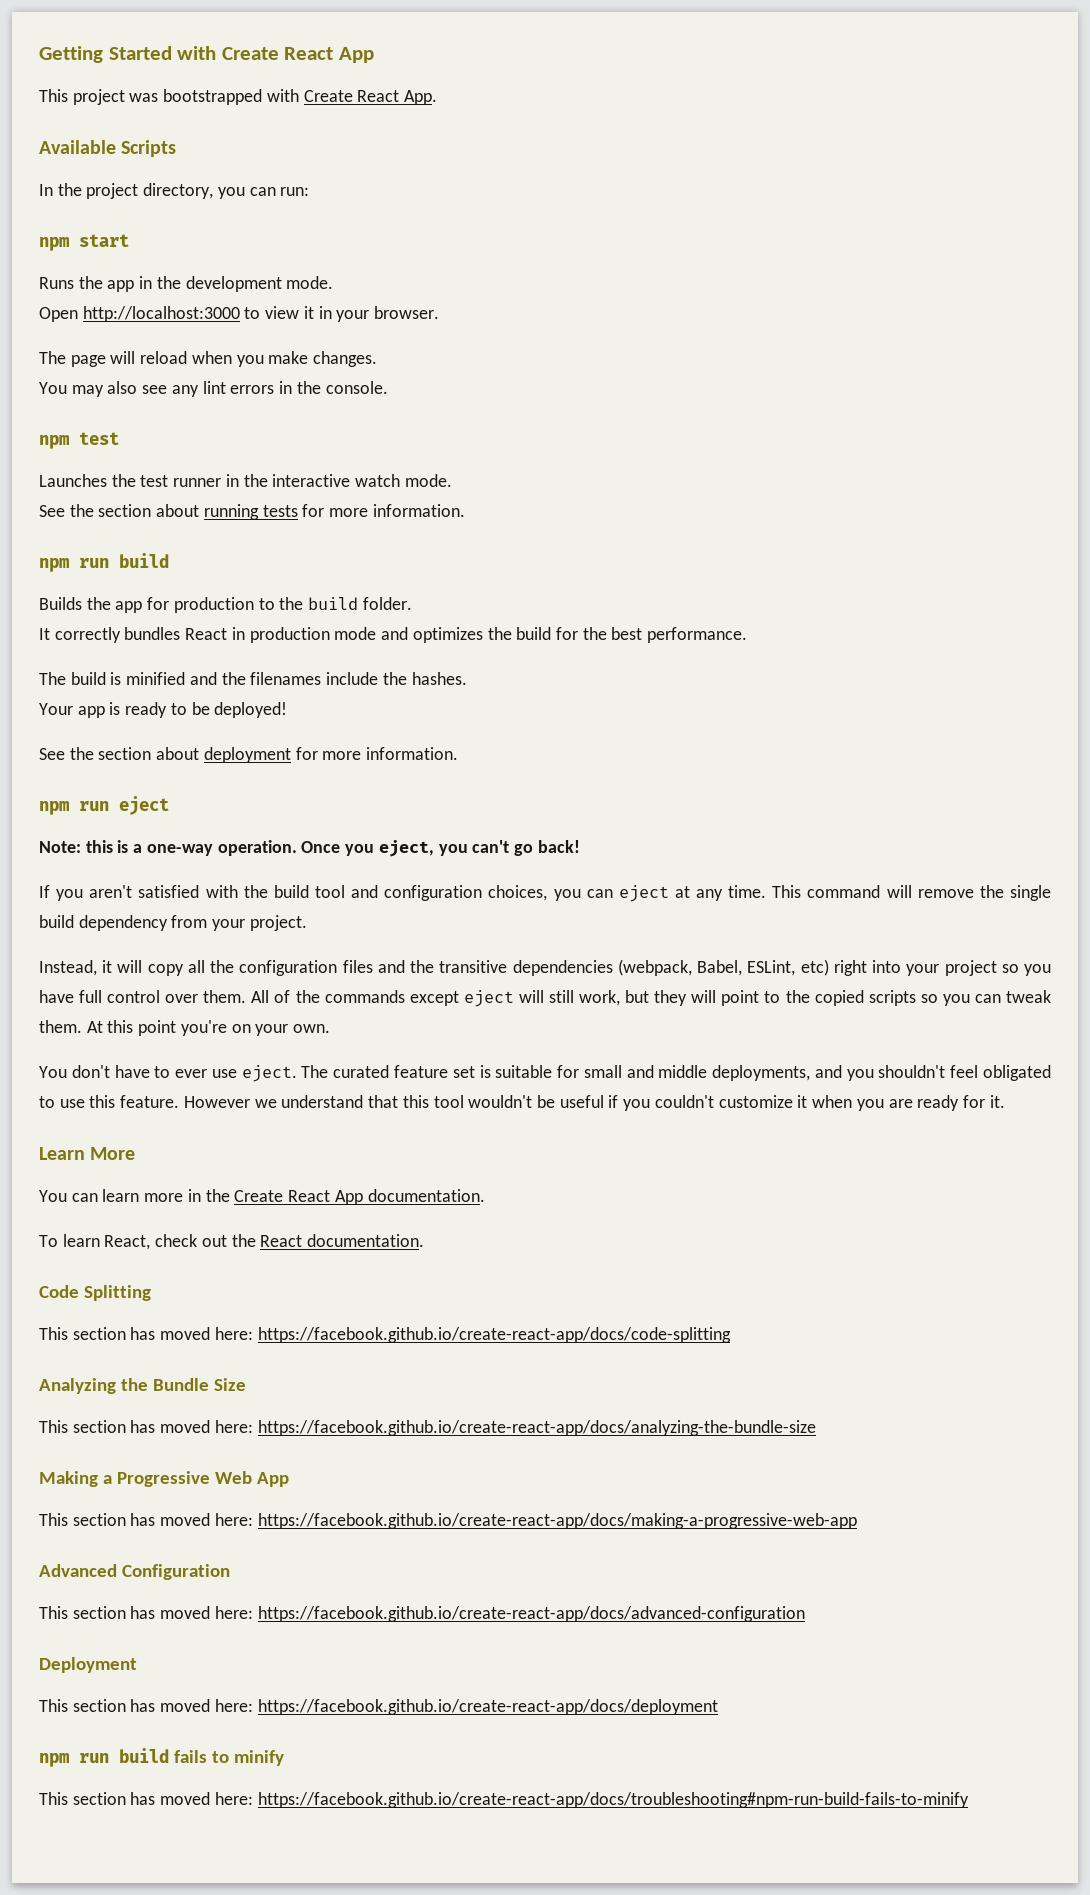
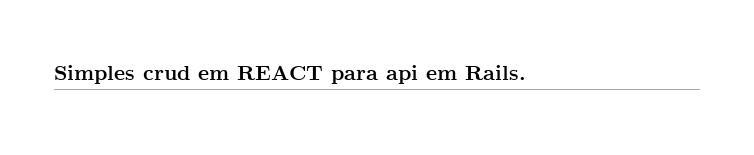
- Getting Started with Create React App
- This project was bootstrapped with Create React App.
- Available Scripts
- In the project directory, you can run:
- npm start
- Runs the app in the development mode.
- Open http://localhost:3000 to view it in your browser.
- The page will reload when you make changes.
- You may also see any lint errors in the console.
- npm test
- Launches the test runner in the interactive watch mode.
- See the section about running tests for more information.
- npm run build
- Builds the app for production to the build folder.
- It correctly bundles React in production mode and optimizes the build for the best performance.
- The build is minified and the filenames include the hashes.
- Your app is ready to be deployed!
- See the section about deployment for more information.
- npm run eject
- Note: this is a one-way operation. Once you eject, you can't go back!
- If you aren't satisfied with the build tool and configuration choices, you can eject at any time. This command will remove the single build dependency from your project.
- Instead, it will copy all the configuration files and the transitive dependencies (webpack, Babel, ESLint, etc) right into your project so you have full control over them. All of the commands except eject will still work, but they will point to the copied scripts so you can tweak them. At this point you're on your own.
- You don't have to ever use eject. The curated feature set is suitable for small and middle deployments, and you shouldn't feel obligated to use this feature. However we understand that this tool wouldn't be useful if you couldn't customize it when you are ready for it.
- Learn More
- You can learn more in the Create React App documentation.
- To learn React, check out the React documentation.
- Code Splitting
- This section has moved here: https://facebook.github.io/create-react-app/docs/code-splitting
- Analyzing the Bundle Size
- This section has moved here: https://facebook.github.io/create-react-app/docs/analyzing-the-bundle-size
- Making a Progressive Web App
- This section has moved here: https://facebook.github.io/create-react-app/docs/making-a-progressive-web-app
- Advanced Configuration
- This section has moved here: https://facebook.github.io/create-react-app/docs/advanced-configuration
- Deployment
- This section has moved here: https://facebook.github.io/create-react-app/docs/deployment
- npm run build fails to minify
- This section has moved here: https://facebook.github.io/create-react-app/docs/troubleshooting#npm-run-build-fails-to-minify
+ Simples crud em REACT para api em Rails.

